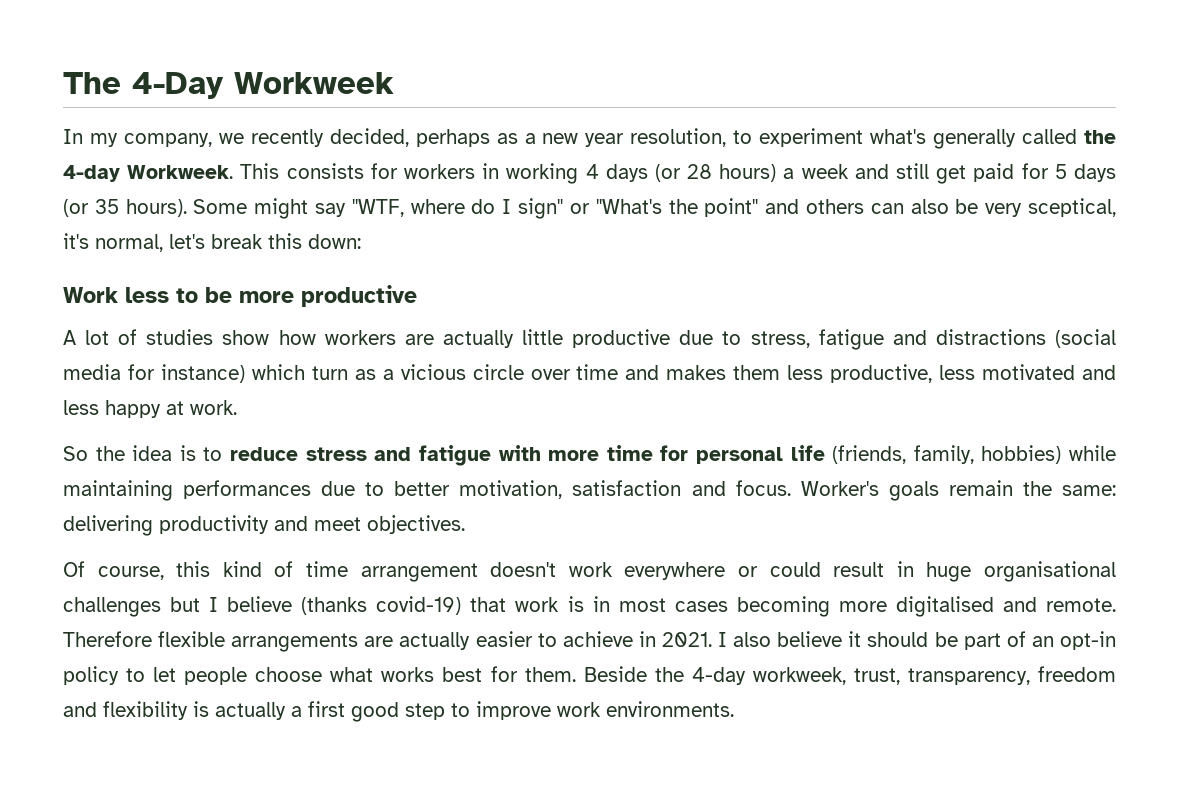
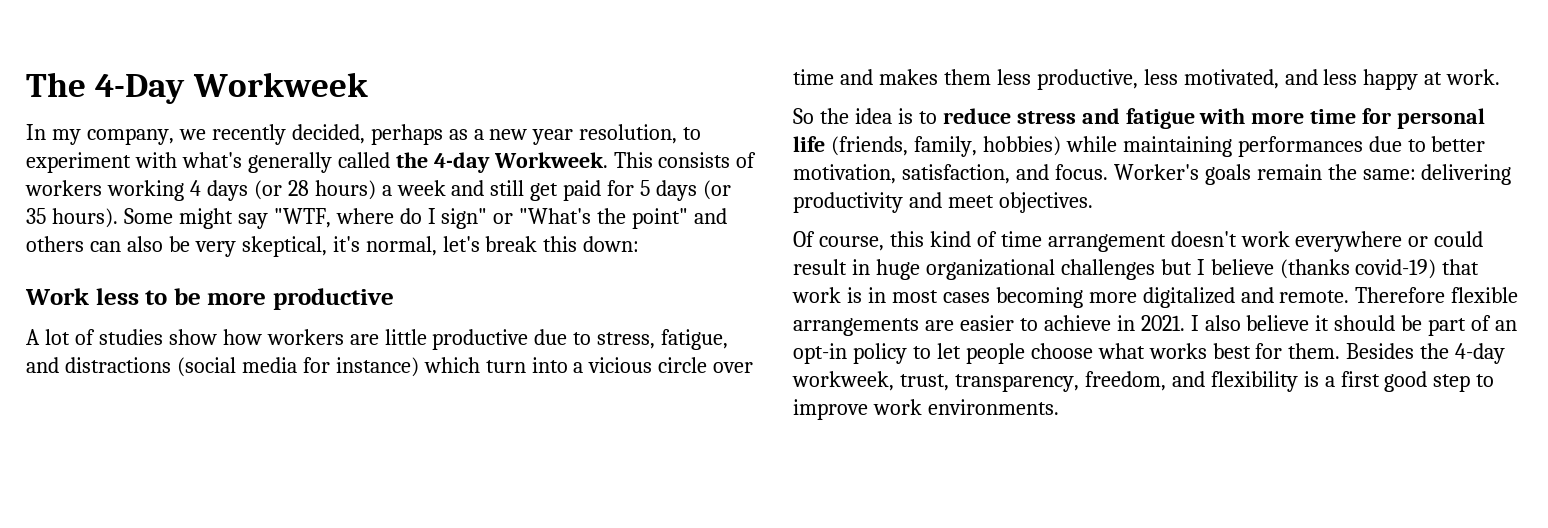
- In my company, we recently decided, perhaps as a new year resolution, to experiment what's generally called the 4-day Workweek.
+ In my company, we recently decided, perhaps as a new year resolution, to experiment with what's generally called the 4-day Workweek.
- This consists for workers in working 4 days (or 28 hours) a week and still get paid for 5 days (or 35 hours).
+ This consists of workers working 4 days (or 28 hours) a week and still get paid for 5 days (or 35 hours).
- Some might say "WTF, where do I sign" or "What's the point" and others can also be very sceptical, it's normal, let's break this down:
+ Some might say "WTF, where do I sign" or "What's the point" and others can also be very skeptical, it's normal, let's break this down:
- A lot of studies show how workers are actually little productive due to stress, fatigue and distractions (social media for instance) which turn as a vicious circle over time and makes them less productive, less motivated and less happy at work.
+ A lot of studies show how workers are little productive due to stress, fatigue, and distractions (social media for instance) which turn into a vicious circle over time and makes them less productive, less motivated, and less happy at work.
- So the idea is to reduce stress and fatigue with more time for personal life (friends, family, hobbies) while maintaining performances due to better motivation, satisfaction and focus.
+ So the idea is to reduce stress and fatigue with more time for personal life (friends, family, hobbies) while maintaining performances due to better motivation, satisfaction, and focus.
- Of course, this kind of time arrangement doesn't work everywhere or could result in huge organisational challenges but I believe (thanks covid-19) that work is in most cases becoming more digitalised and remote.
+ Of course, this kind of time arrangement doesn't work everywhere or could result in huge organizational challenges but I believe (thanks covid-19) that work is in most cases becoming more digitalized and remote.
- Therefore flexible arrangements are actually easier to achieve in 2021.
+ Therefore flexible arrangements are easier to achieve in 2021.
- Beside the 4-day workweek, trust, transparency, freedom and flexibility is actually a first good step to improve work environments.
+ Besides the 4-day workweek, trust, transparency, freedom, and flexibility is a first good step to improve work environments.

